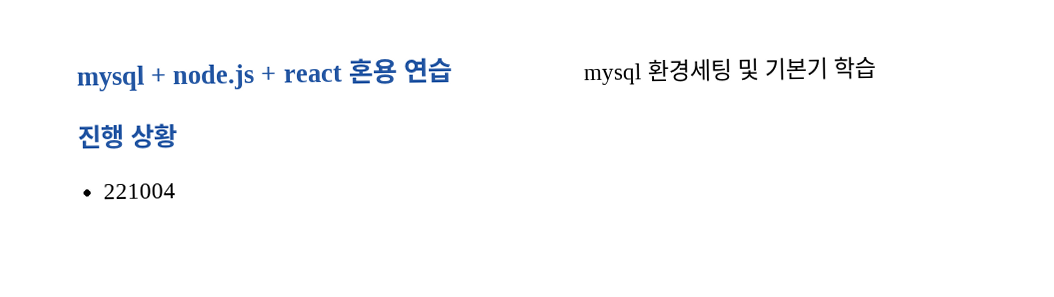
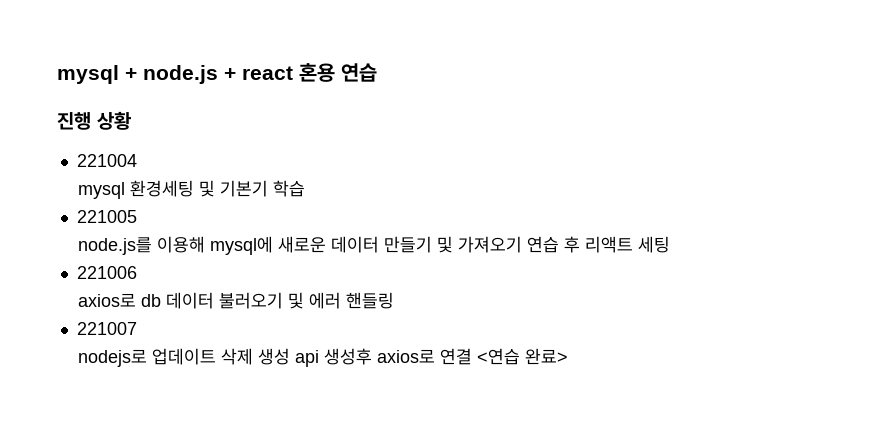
+ 221005
+ node.js를 이용해 mysql에 새로운 데이터 만들기 및 가져오기 연습 후 리액트 세팅
+ 221006
+ axios로 db 데이터 불러오기 및 에러 핸들링
+ 221007
+ nodejs로 업데이트 삭제 생성 api 생성후 axios로 연결 <연습 완료>

